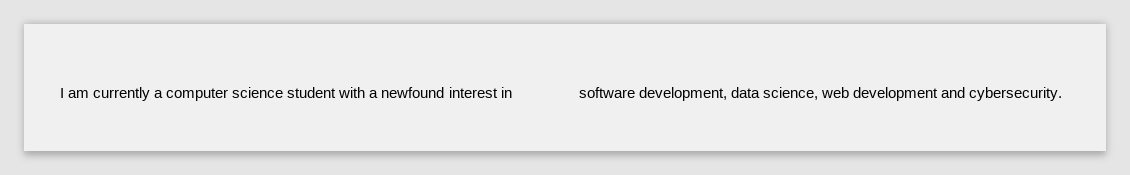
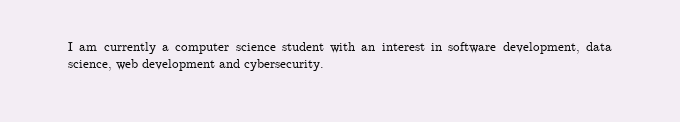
- I am currently a computer science student with a newfound interest in software development, data science, web development and cybersecurity.
+ I am currently a computer science student with an interest in software development, data science, web development and cybersecurity.

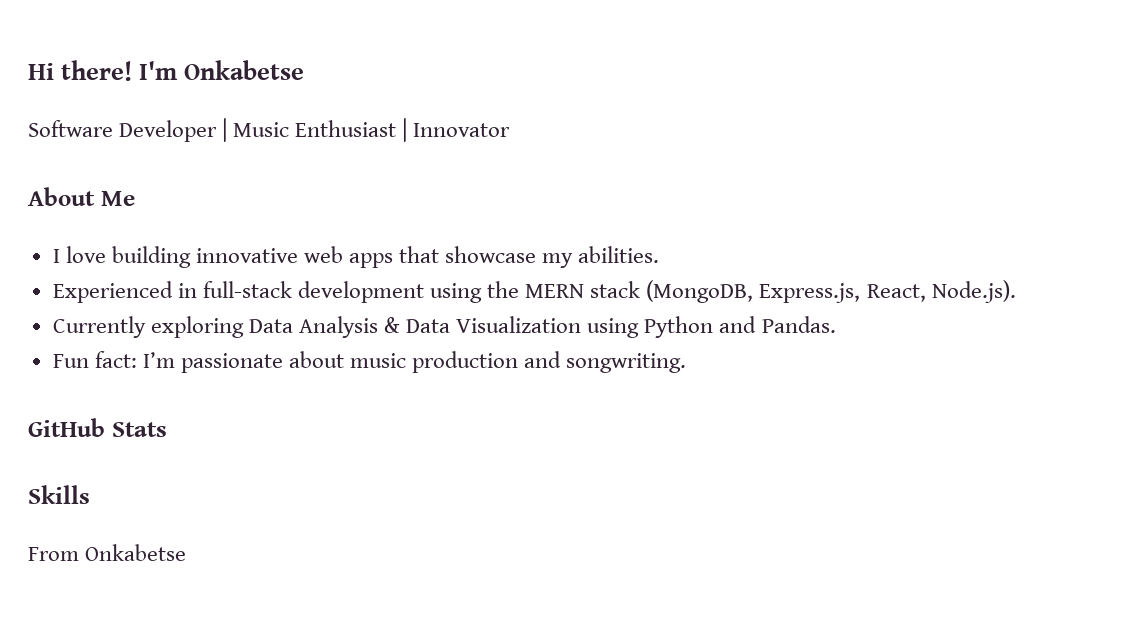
- I am currently a computer science student with an interest in software development, data science, web development and cybersecurity.
+ Hi there! I'm Onkabetse
+ Software Developer | Music Enthusiast | Innovator
+ About Me
+ I love building innovative web apps that showcase my abilities.
+ Experienced in full-stack development using the MERN stack (MongoDB, Express.js, React, Node.js).
+ Currently exploring Data Analysis & Data Visualization using Python and Pandas.
+ Fun fact: I’m passionate about music production and songwriting.
+ GitHub Stats
+ Skills
+ From Onkabetse

